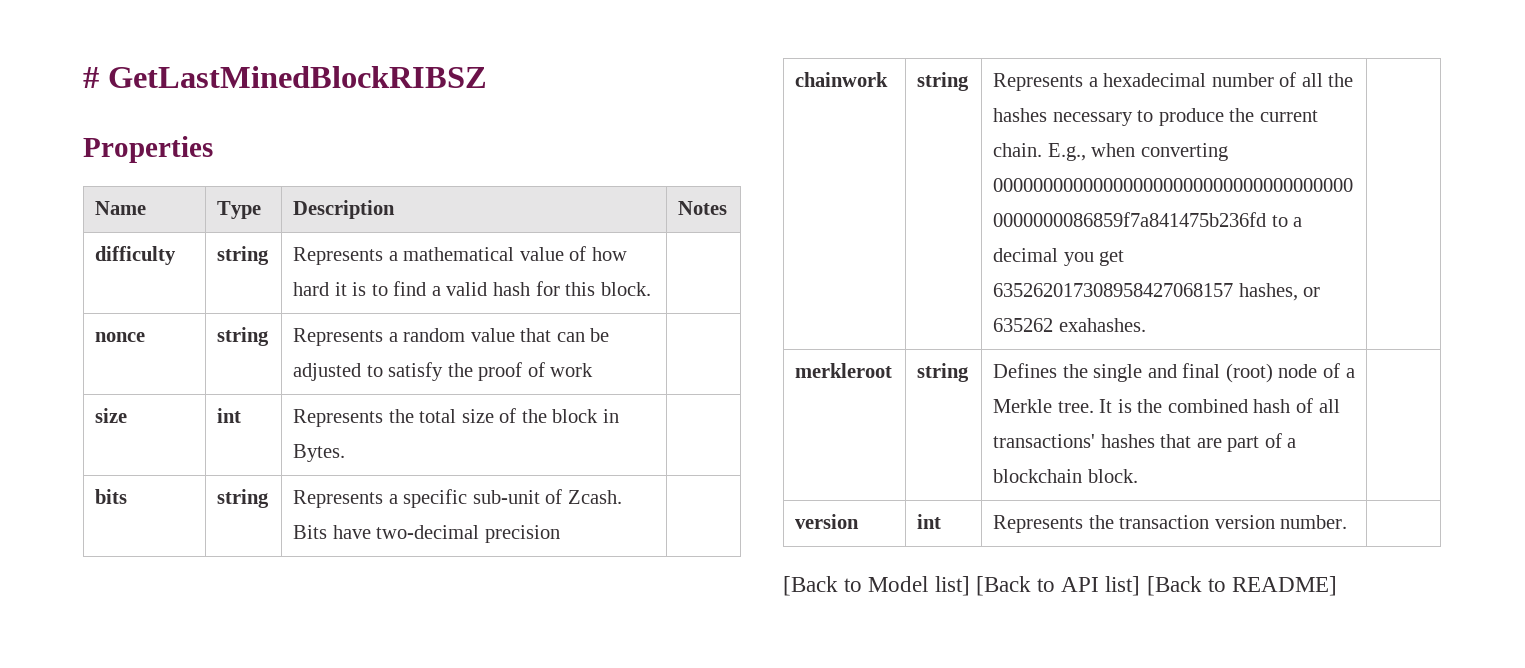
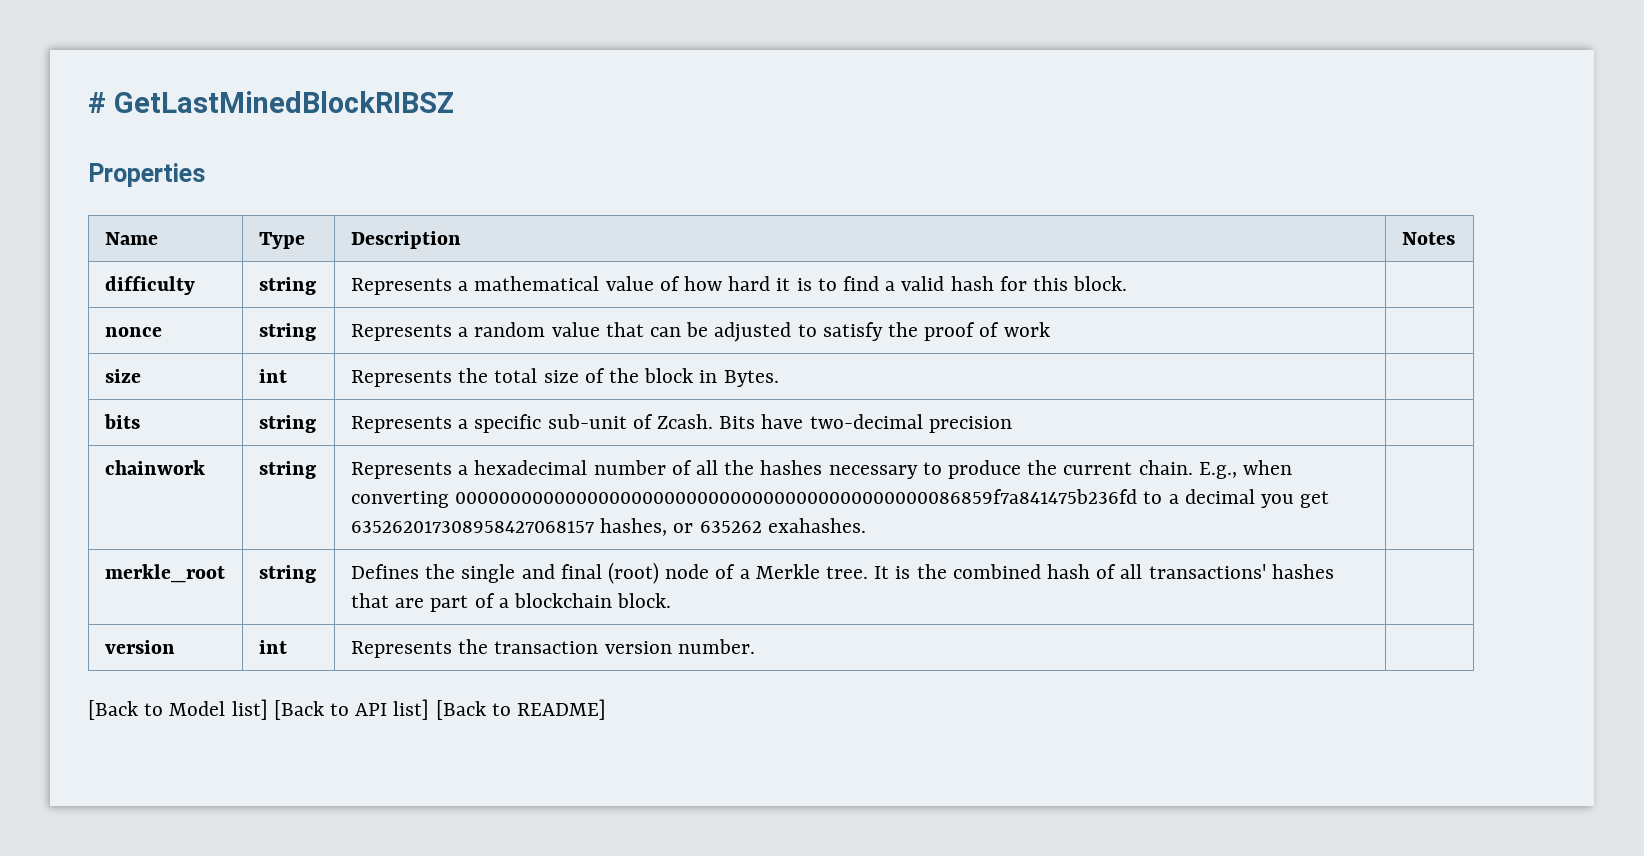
- merkleroot | string | Defines the single and final (root) node of a Merkle tree. It is the combined hash of all transactions' hashes that are part of a blockchain block. |
+ merkle_root | string | Defines the single and final (root) node of a Merkle tree. It is the combined hash of all transactions' hashes that are part of a blockchain block. |

